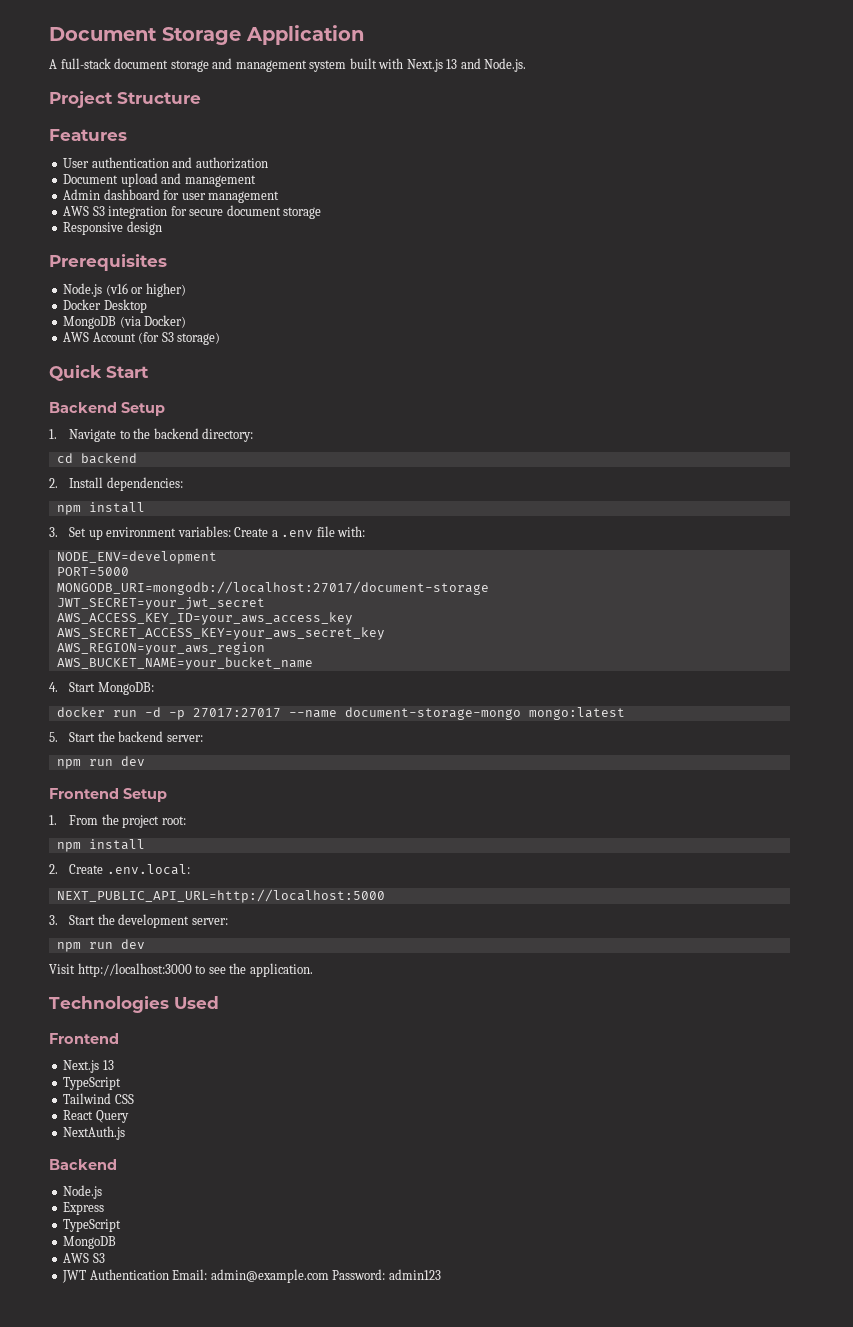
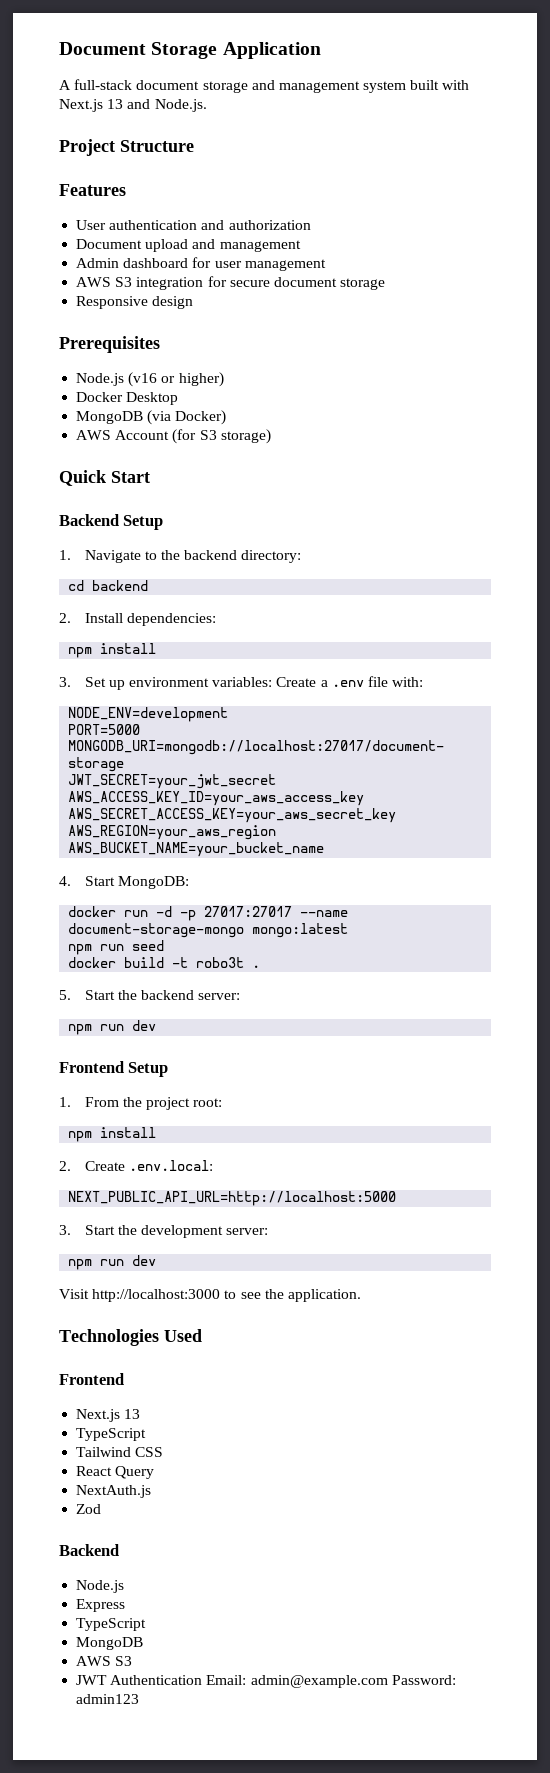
+ npm run seed
+ docker build -t robo3t .
+ Zod

